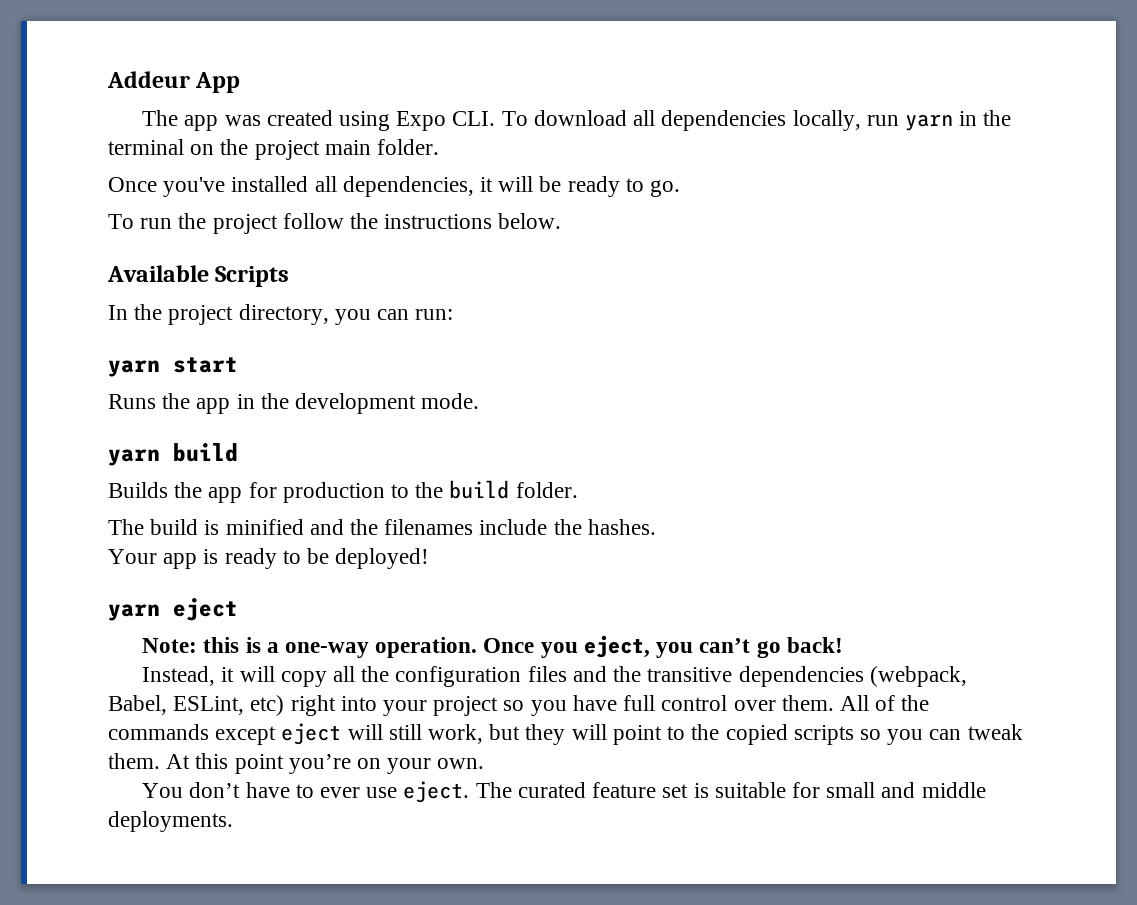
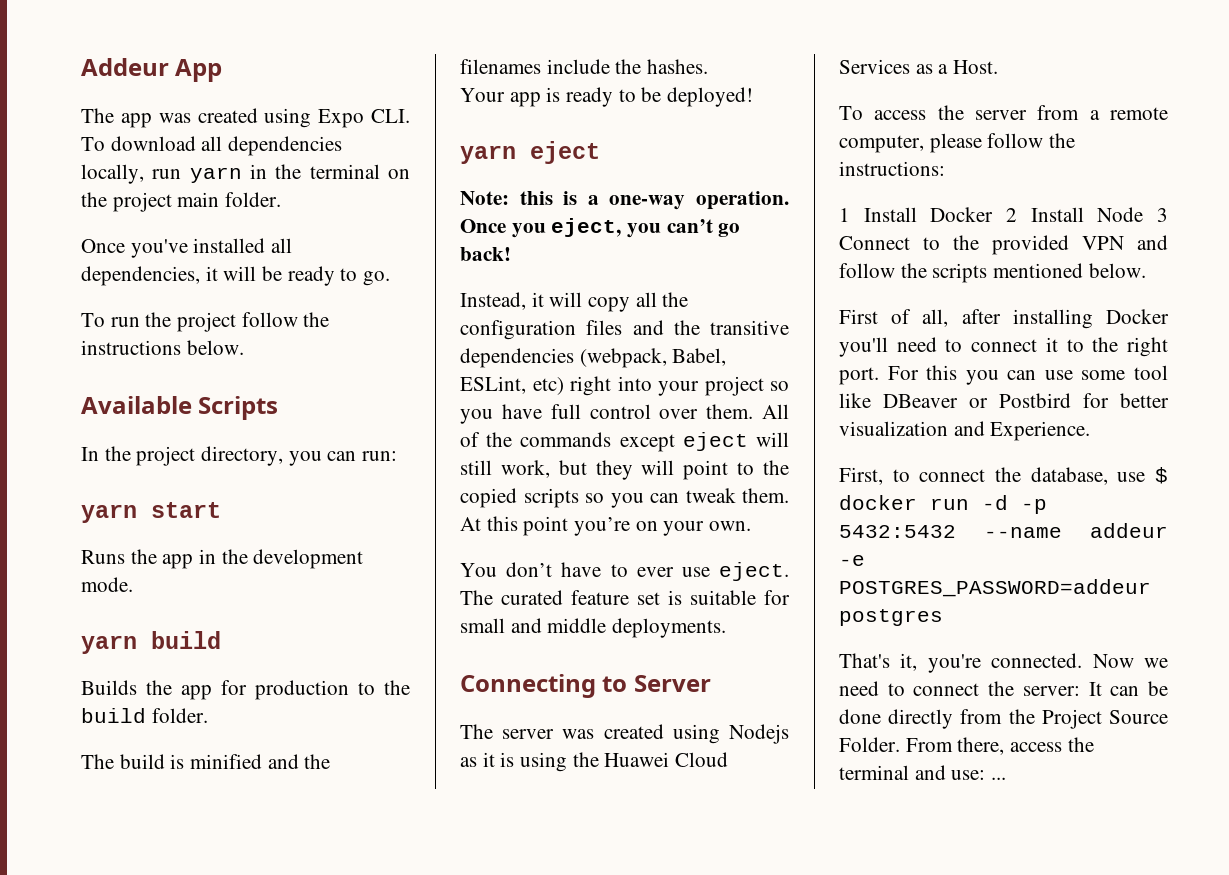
+ Connecting to Server
+ The server was created using Nodejs as it is using the Huawei Cloud Services as a Host.
+ To access the server from a remote computer, please follow the instructions:
+ 1 Install Docker 2 Install Node 3 Connect to the provided VPN and follow the scripts mentioned below.
+ First of all, after installing Docker you'll need to connect it to the right port. For this you can use some tool like DBeaver or Postbird for better visualization and Experience.
+ First, to connect the database, use $ docker run -d -p 5432:5432 --name addeur -e POSTGRES_PASSWORD=addeur postgres
+ That's it, you're connected. Now we need to connect the server: It can be done directly from the Project Source Folder. From there, access the terminal and use: ...

